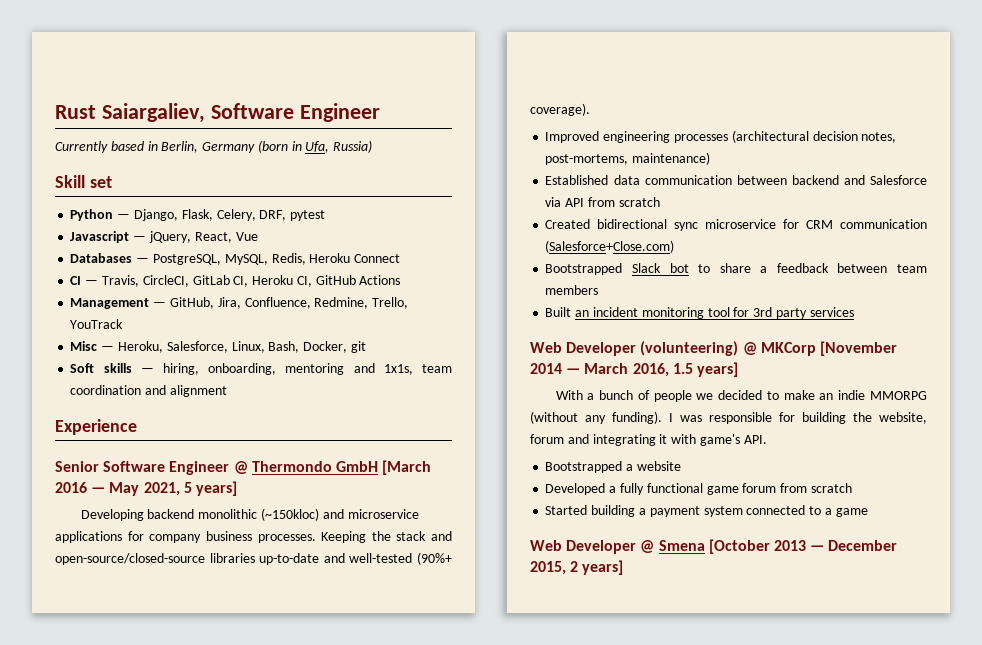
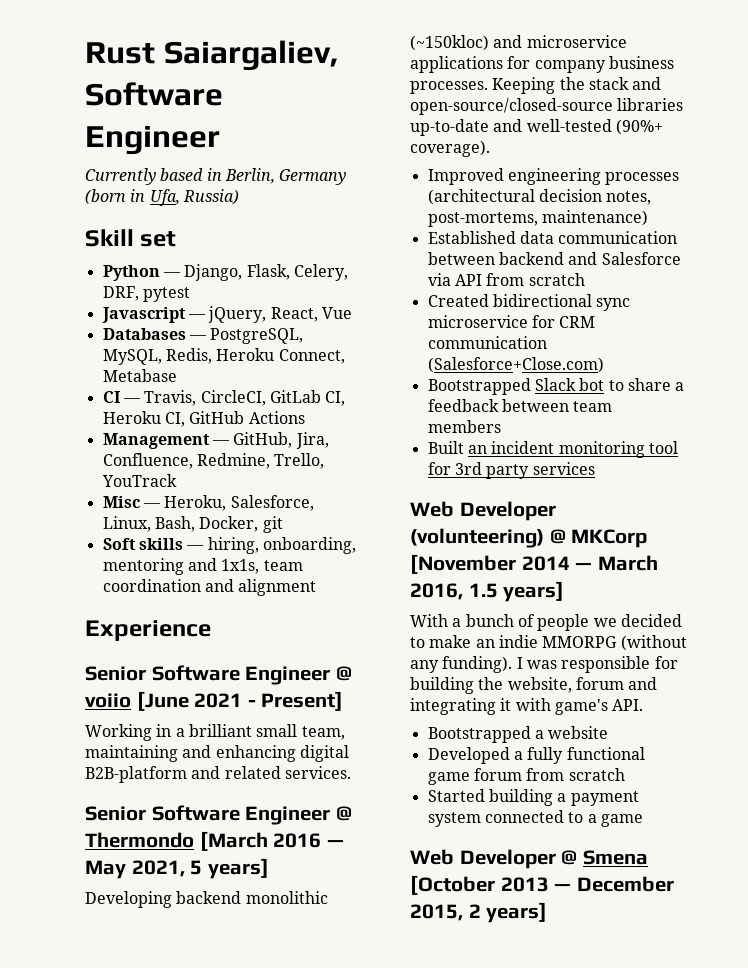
- Databases — PostgreSQL, MySQL, Redis, Heroku Connect
+ Databases — PostgreSQL, MySQL, Redis, Heroku Connect, Metabase
+ Senior Software Engineer @ voiio [June 2021 - Present]
+ Working in a brilliant small team, maintaining and enhancing digital B2B-platform and related services.
- Senior Software Engineer @ Thermondo GmbH [March 2016 — May 2021, 5 years]
+ Senior Software Engineer @ Thermondo [March 2016 — May 2021, 5 years]

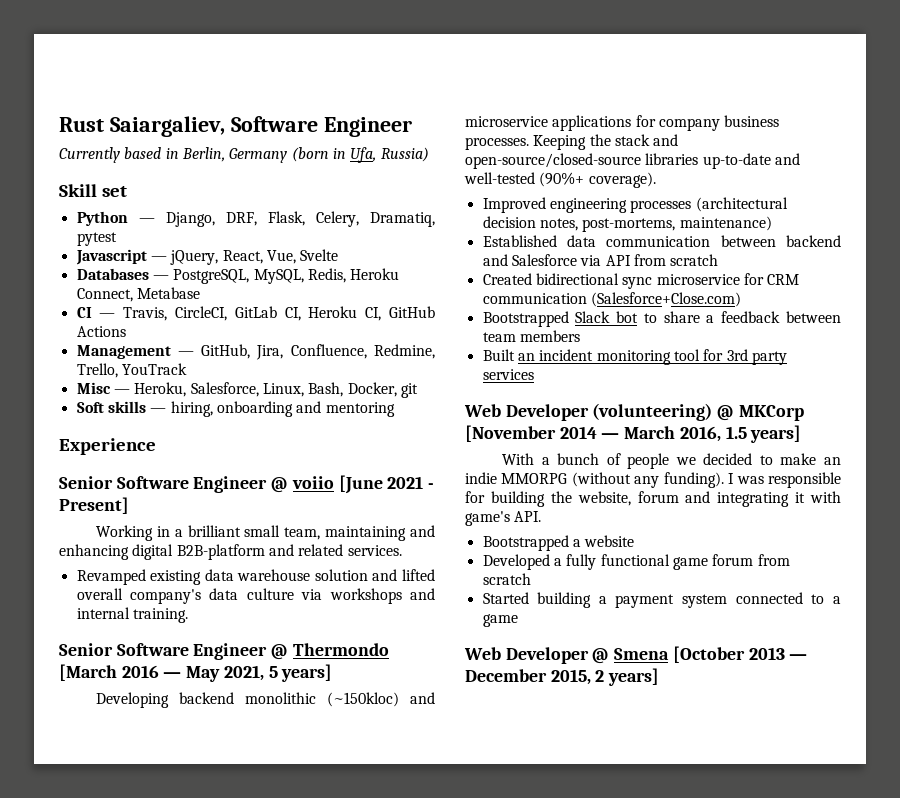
- Python — Django, Flask, Celery, DRF, pytest
+ Python — Django, DRF, Flask, Celery, Dramatiq, pytest
- Javascript — jQuery, React, Vue
+ Javascript — jQuery, React, Vue, Svelte
- Soft skills — hiring, onboarding, mentoring and 1x1s, team coordination and alignment
+ Soft skills — hiring, onboarding and mentoring
+ Revamped existing data warehouse solution and lifted overall company's data culture via workshops and internal training.

